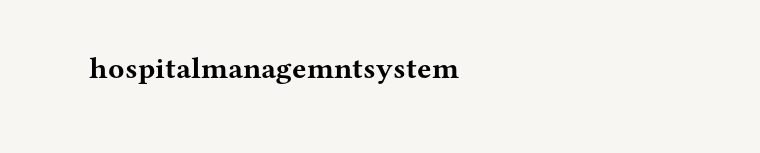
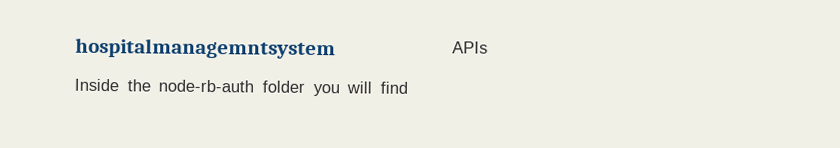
+ Inside the node-rb-auth folder you will find APIs

